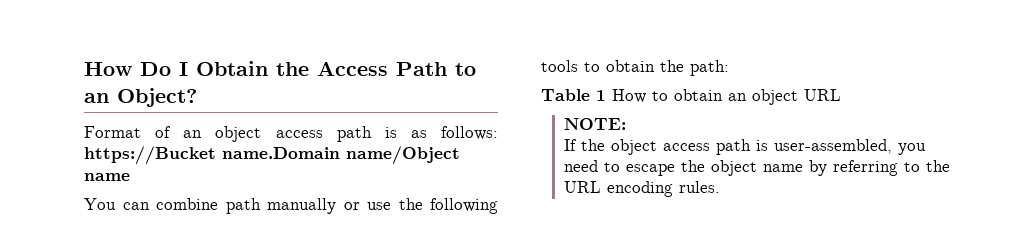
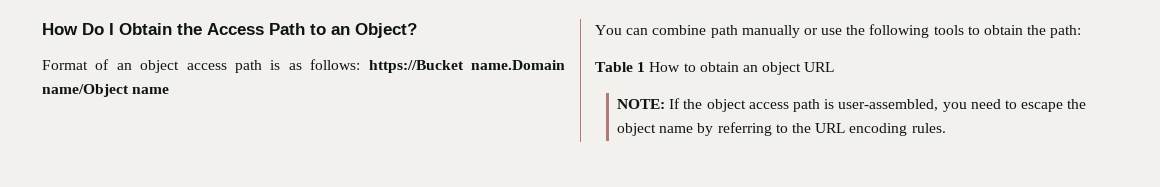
- NOTE:
- If the object access path is user-assembled, you need to escape the object name by referring to the URL encoding rules.
+ NOTE: If the object access path is user-assembled, you need to escape the object name by referring to the URL encoding rules.

